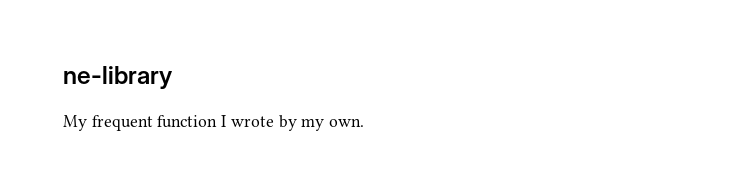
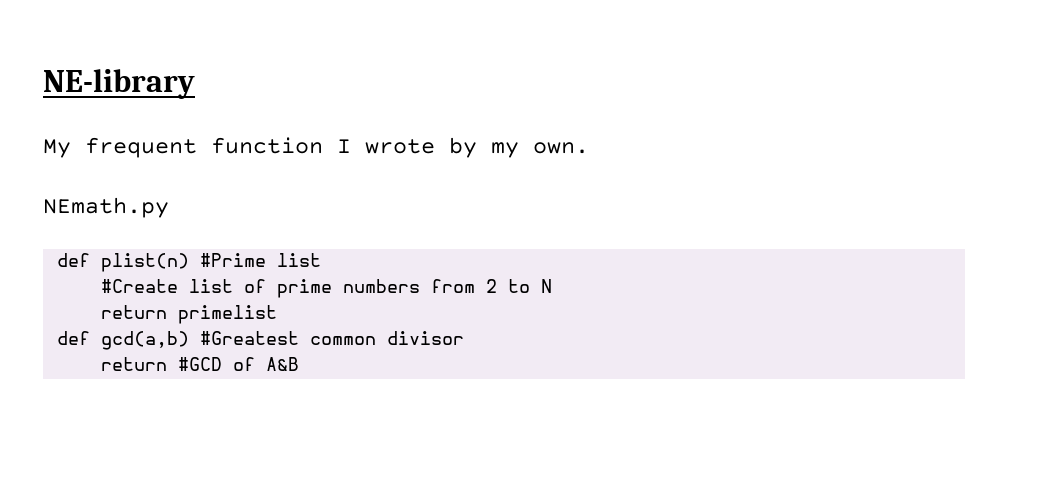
- ne-library
+ NE-library
+ NEmath.py
+ def plist(n) #Prime list
+ #Create list of prime numbers from 2 to N
+ return primelist
+ def gcd(a,b) #Greatest common divisor
+ return #GCD of A&B

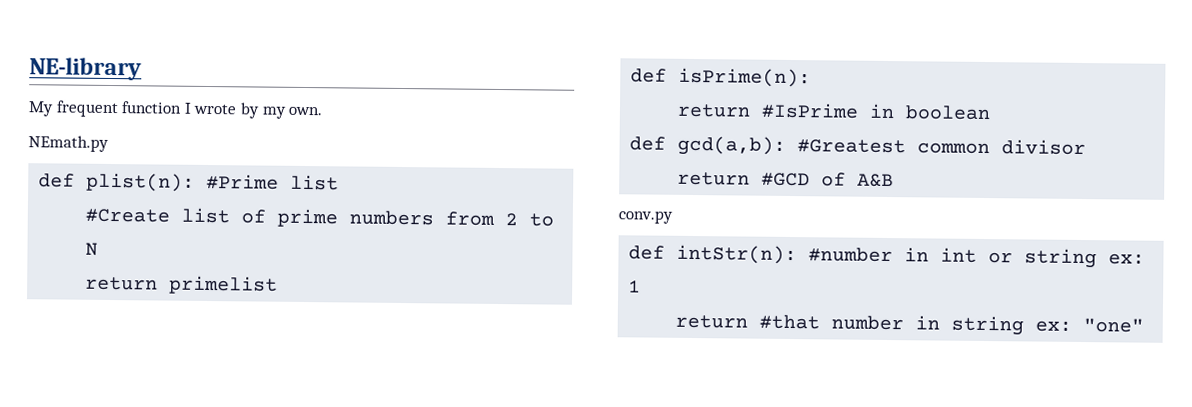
- def plist(n) #Prime list
+ def plist(n): #Prime list
- def gcd(a,b) #Greatest common divisor
+ def isPrime(n):
+ return #IsPrime in boolean
+ def gcd(a,b): #Greatest common divisor
+ conv.py
+ def intStr(n): #number in int or string ex: 1
+ return #that number in string ex: "one"

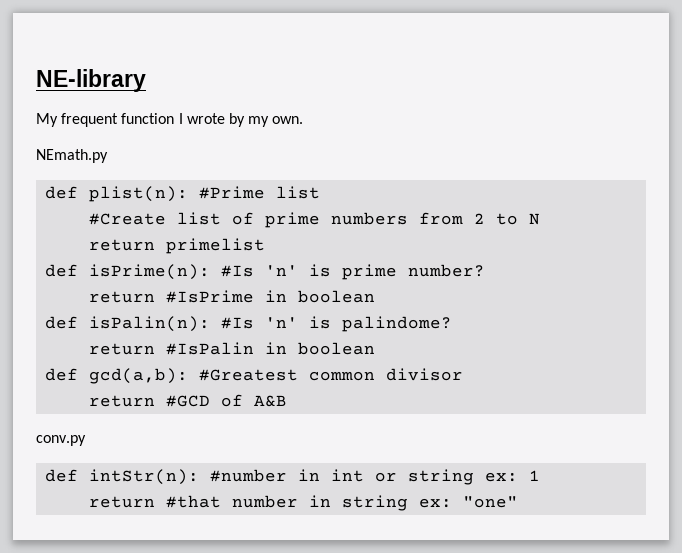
- def isPrime(n):
+ def isPrime(n): #Is 'n' is prime number?
+ def isPalin(n): #Is 'n' is palindome?
+ return #IsPalin in boolean

